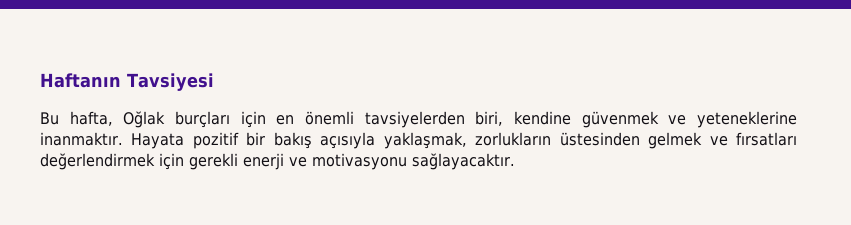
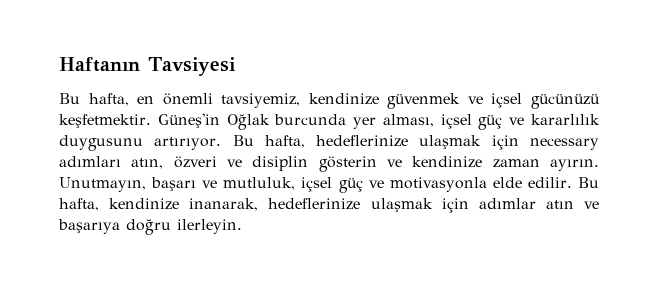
- Bu hafta, Oğlak burçları için en önemli tavsiyelerden biri, kendine güvenmek ve yeteneklerine inanmaktır. Hayata pozitif bir bakış açısıyla yaklaşmak, zorlukların üstesinden gelmek ve fırsatları değerlendirmek için gerekli enerji ve motivasyonu sağlayacaktır.
+ Bu hafta, en önemli tavsiyemiz, kendinize güvenmek ve içsel gücünüzü keşfetmektir. Güneş'in Oğlak burcunda yer alması, içsel güç ve kararlılık duygusunu artırıyor. Bu hafta, hedeflerinize ulaşmak için necessary adımları atın, özveri ve disiplin gösterin ve kendinize zaman ayırın. Unutmayın, başarı ve mutluluk, içsel güç ve motivasyonla elde edilir. Bu hafta, kendinize inanarak, hedeflerinize ulaşmak için adımlar atın ve başarıya doğru ilerleyin.

